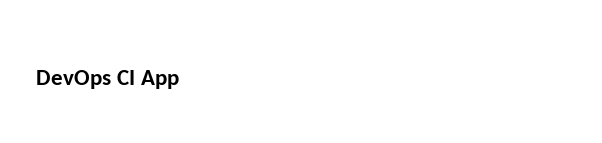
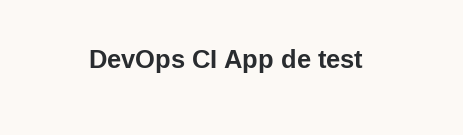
- DevOps CI App
+ DevOps CI App de test

